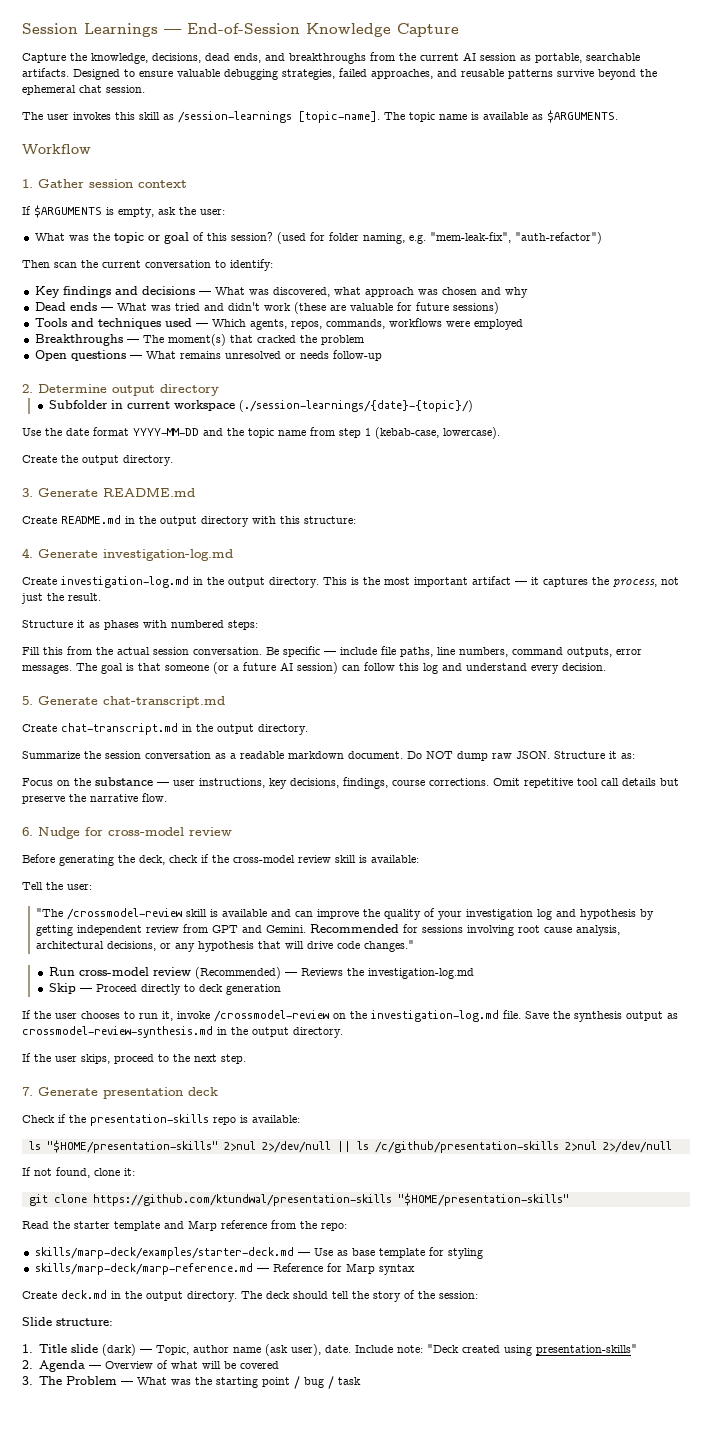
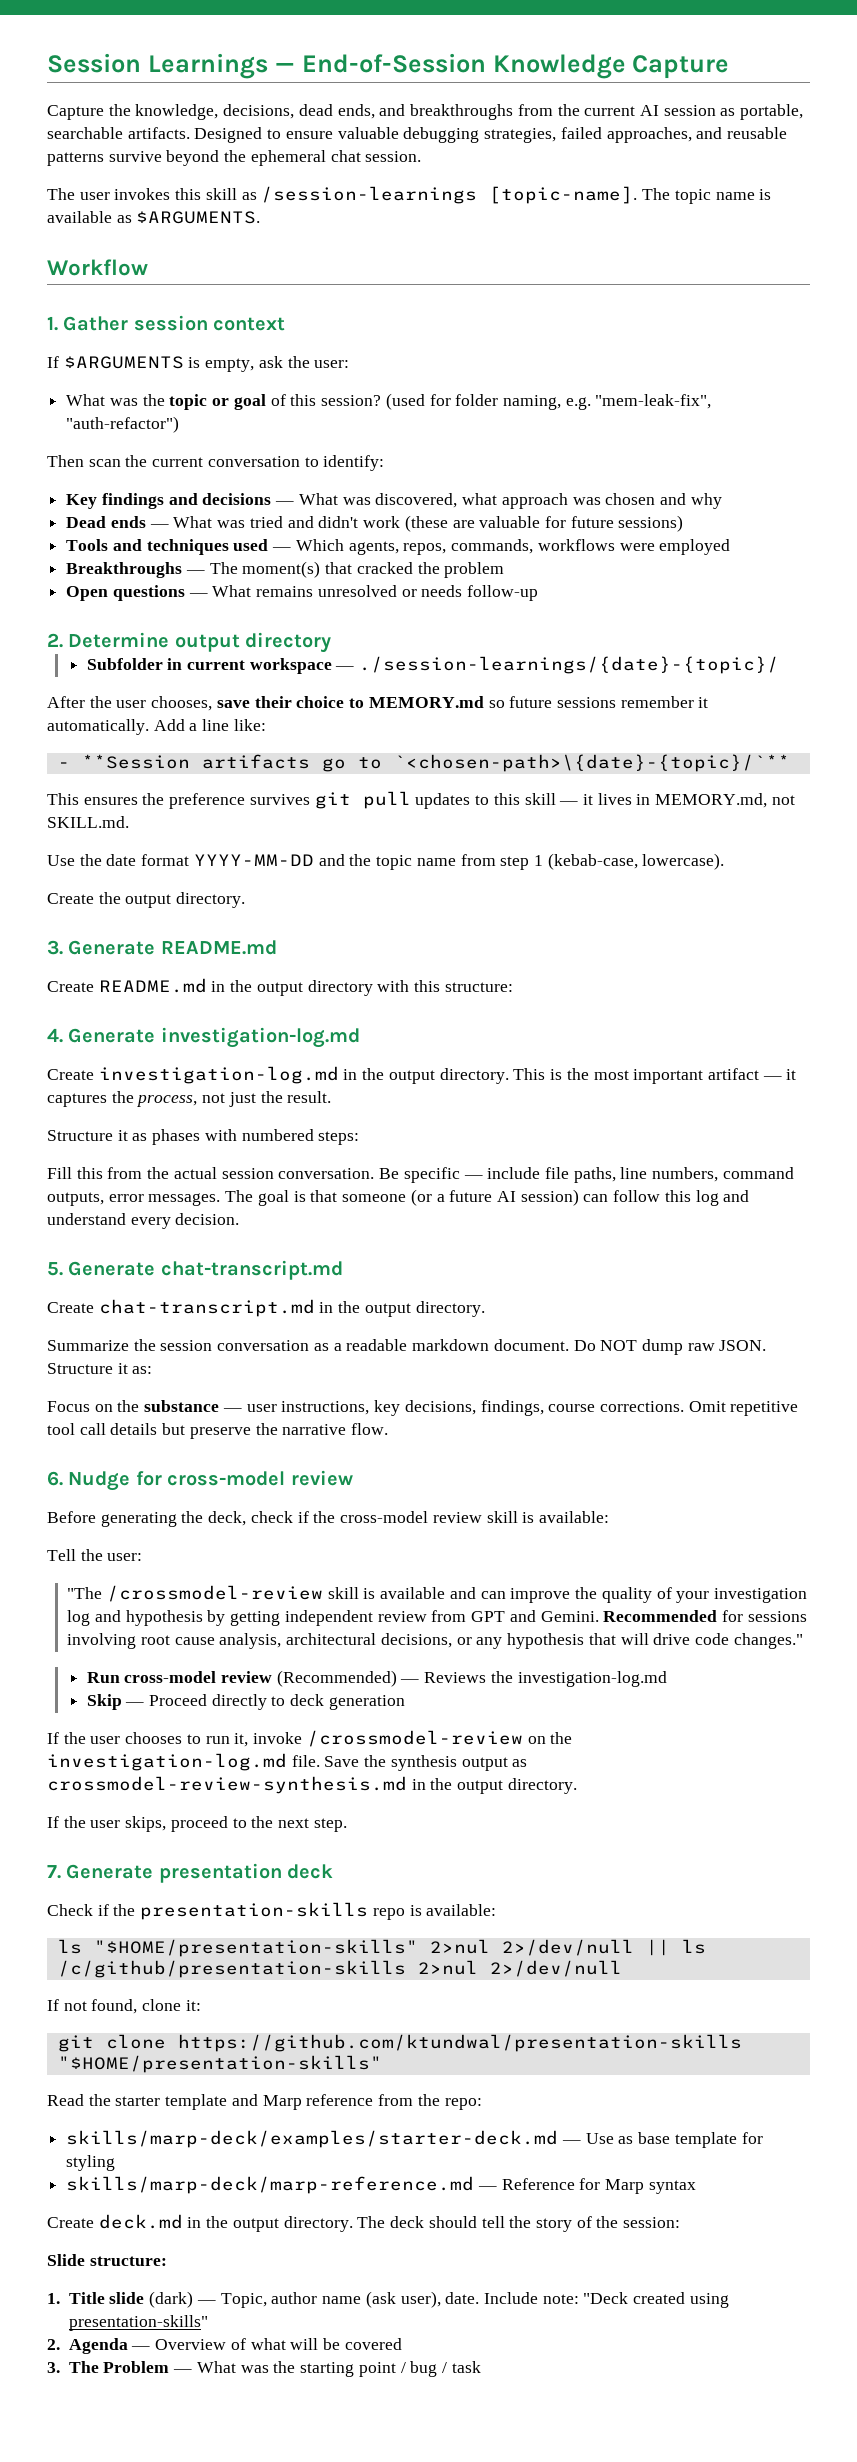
- Subfolder in current workspace (./session-learnings/{date}-{topic}/)
+ Subfolder in current workspace — ./session-learnings/{date}-{topic}/
+ After the user chooses, save their choice to MEMORY.md so future sessions remember it automatically. Add a line like:
+ - **Session artifacts go to `<chosen-path>\{date}-{topic}/`**
+ This ensures the preference survives git pull updates to this skill — it lives in MEMORY.md, not SKILL.md.

